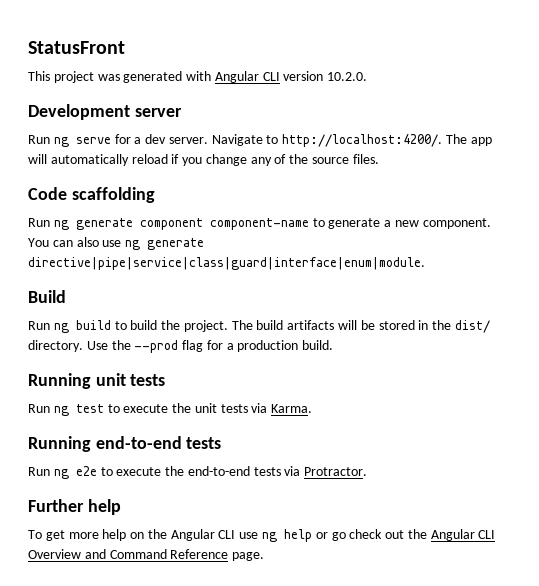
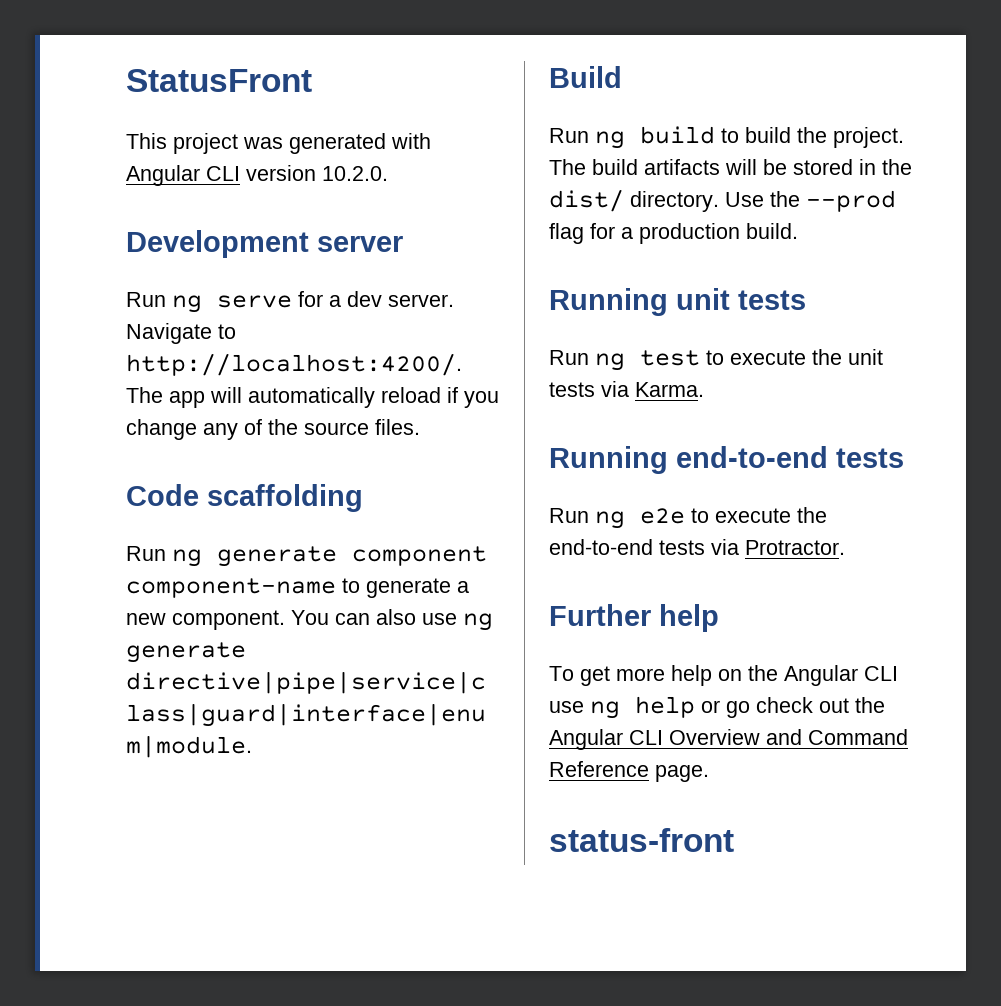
+ status-front

